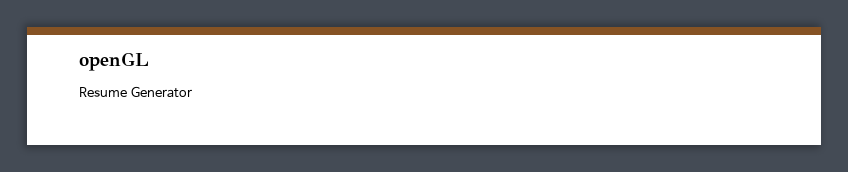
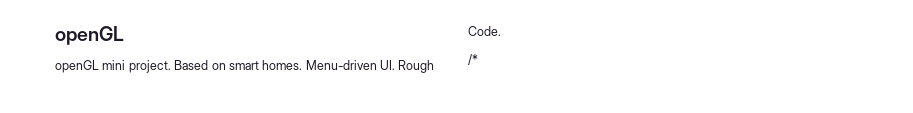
- Resume Generator
+ openGL mini project. Based on smart homes. Menu-driven UI. Rough Code.
+ /*

